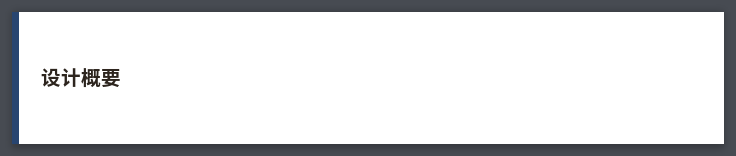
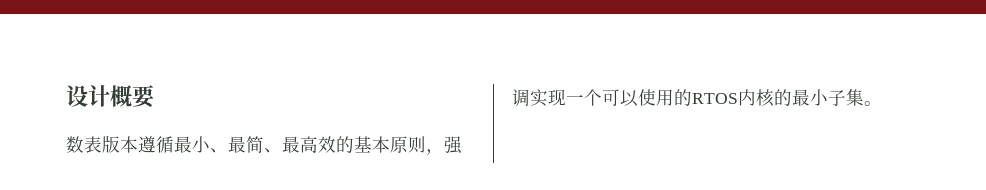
+ 数表版本遵循最小、最简、最高效的基本原则，强调实现一个可以使用的RTOS内核的最小子集。

